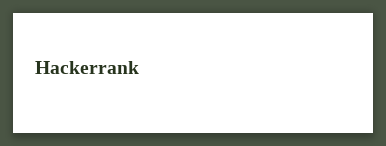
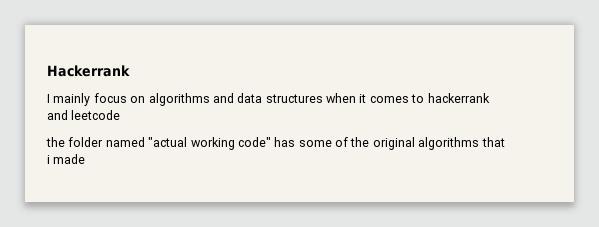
+ I mainly focus on algorithms and data structures when it comes to hackerrank and leetcode
+ the folder named "actual working code" has some of the original algorithms that i made

